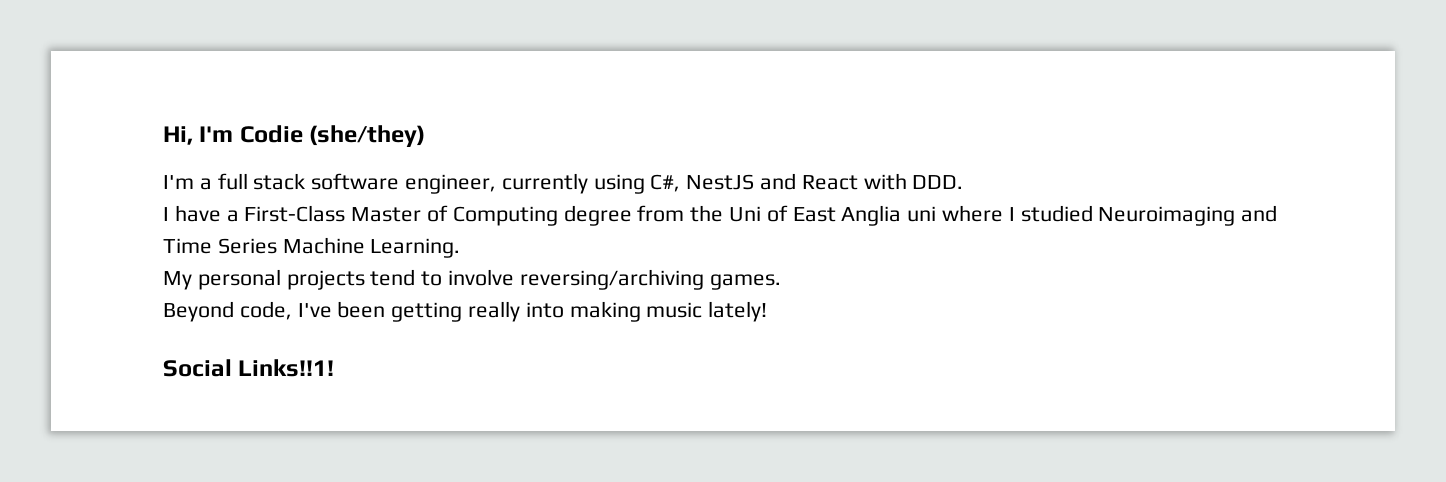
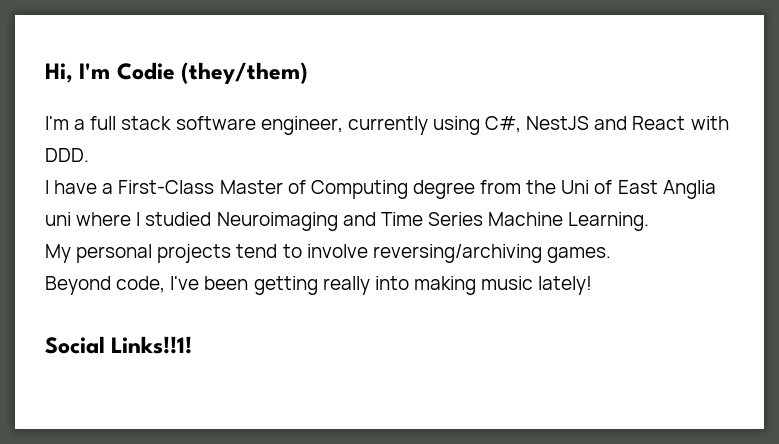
- Hi, I'm Codie (she/they)
+ Hi, I'm Codie (they/them)

